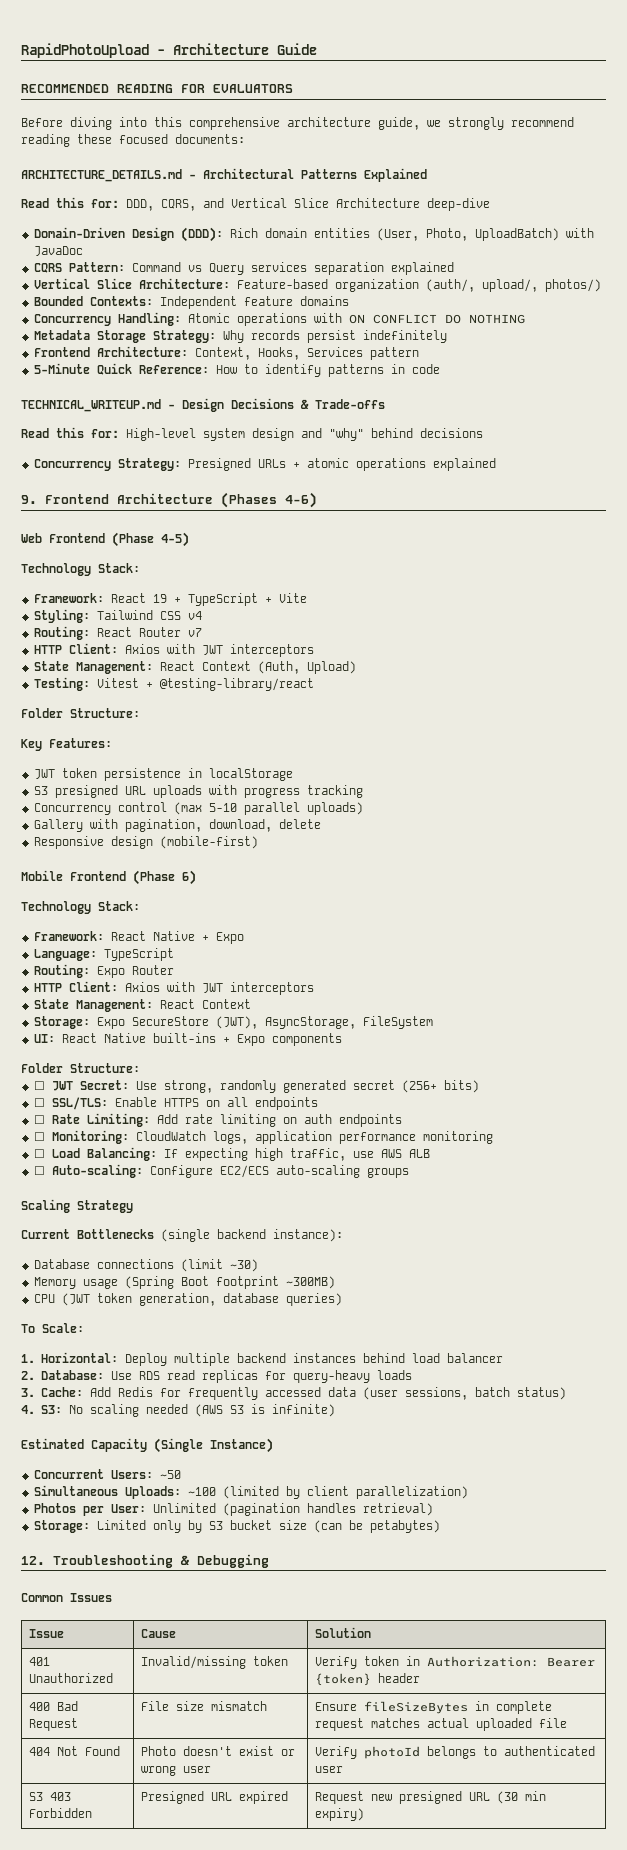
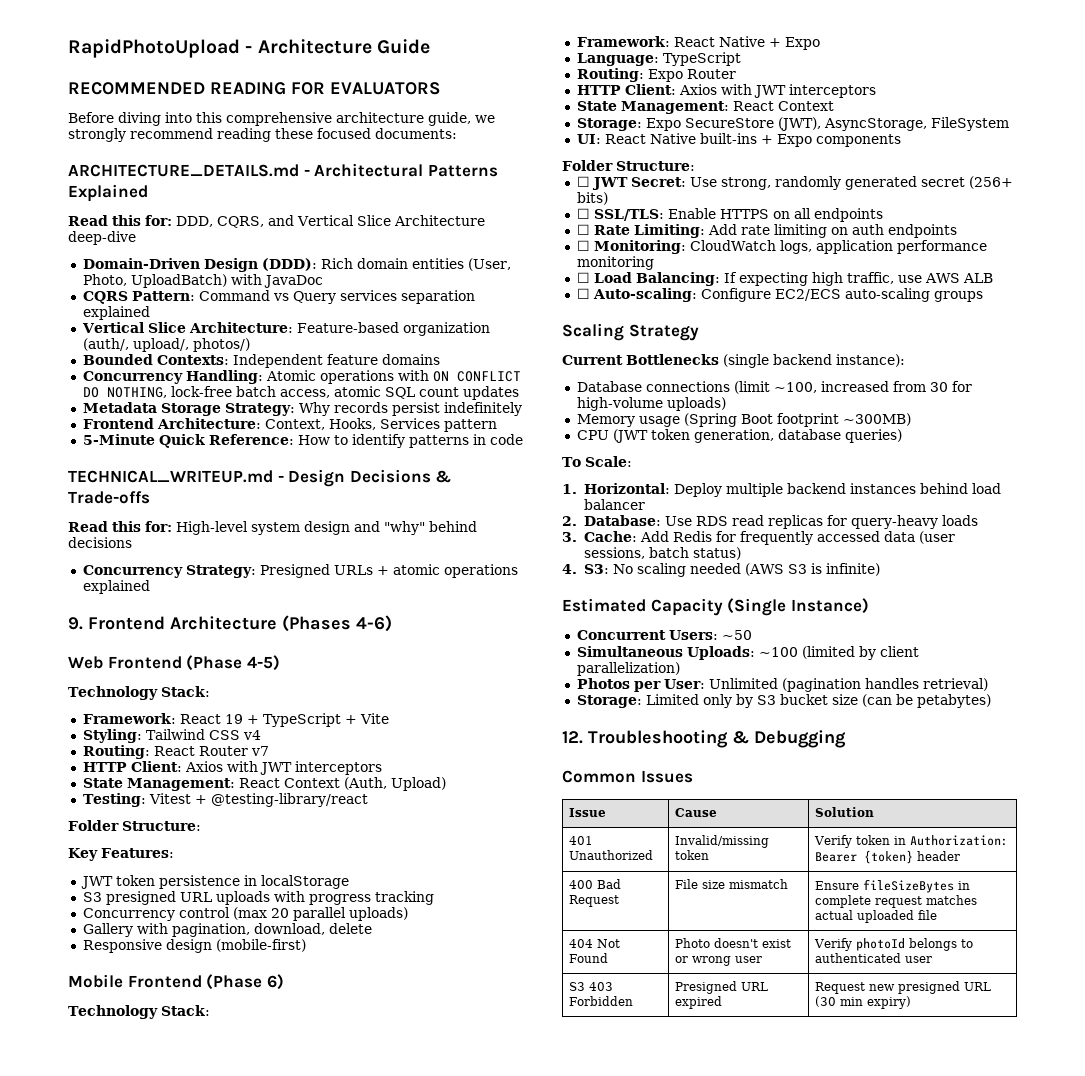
- Concurrency Handling: Atomic operations with ON CONFLICT DO NOTHING
+ Concurrency Handling: Atomic operations with ON CONFLICT DO NOTHING, lock-free batch access, atomic SQL count updates
- Concurrency control (max 5-10 parallel uploads)
+ Concurrency control (max 20 parallel uploads)
- Database connections (limit ~30)
+ Database connections (limit ~100, increased from 30 for high-volume uploads)

